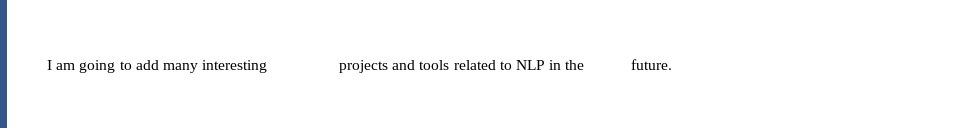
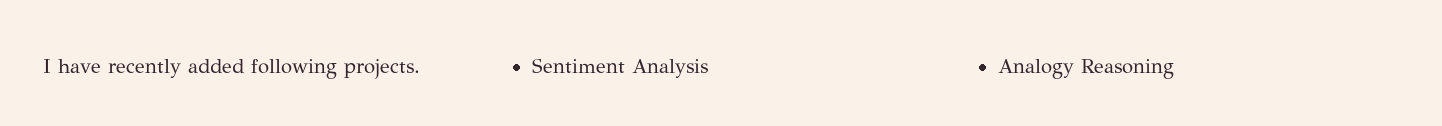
- I am going to add many interesting projects and tools related to NLP in the future.
+ I have recently added following projects.
+ Sentiment Analysis
+ Analogy Reasoning

